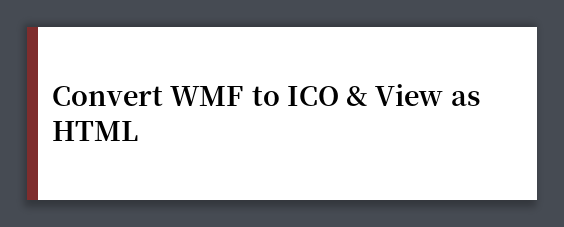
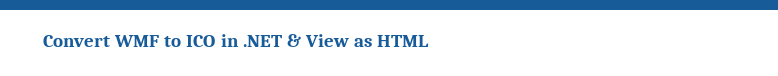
- Convert WMF to ICO & View as HTML
+ Convert WMF to ICO in .NET & View as HTML

